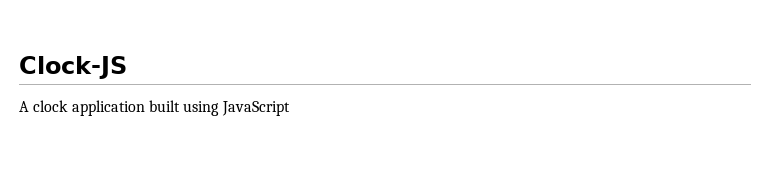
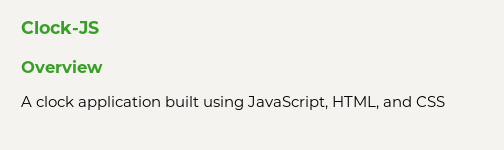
+ Overview
- A clock application built using JavaScript
+ A clock application built using JavaScript, HTML, and CSS

